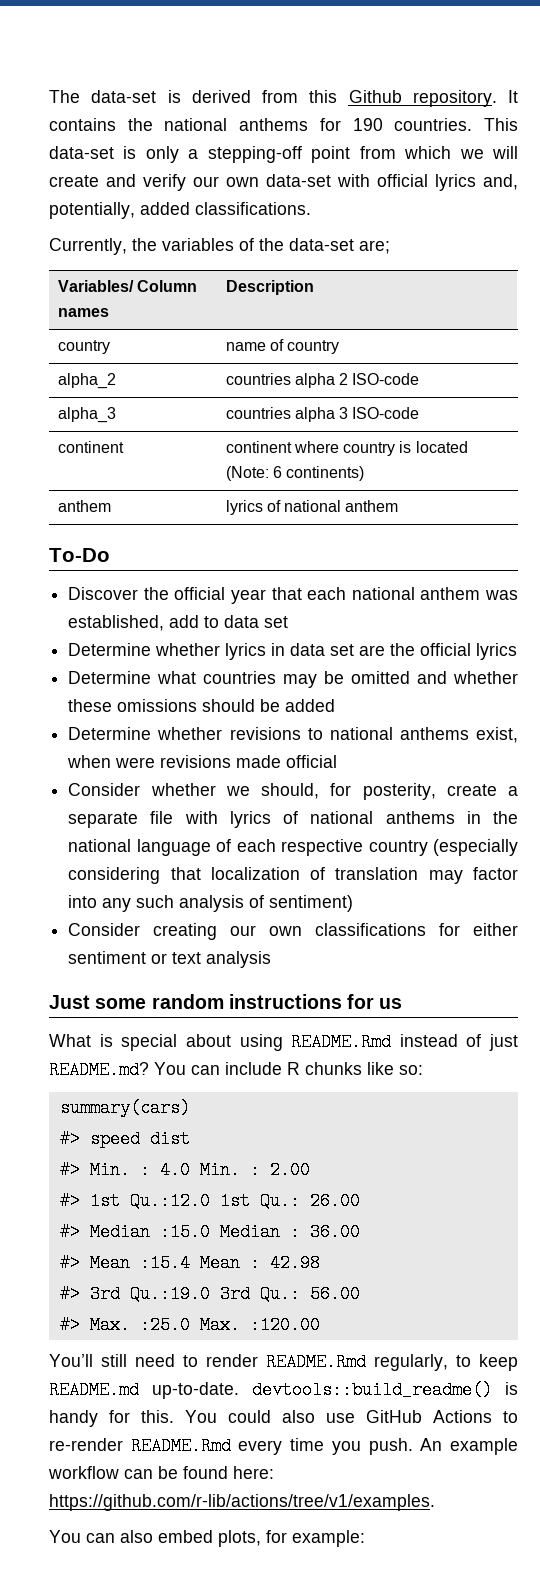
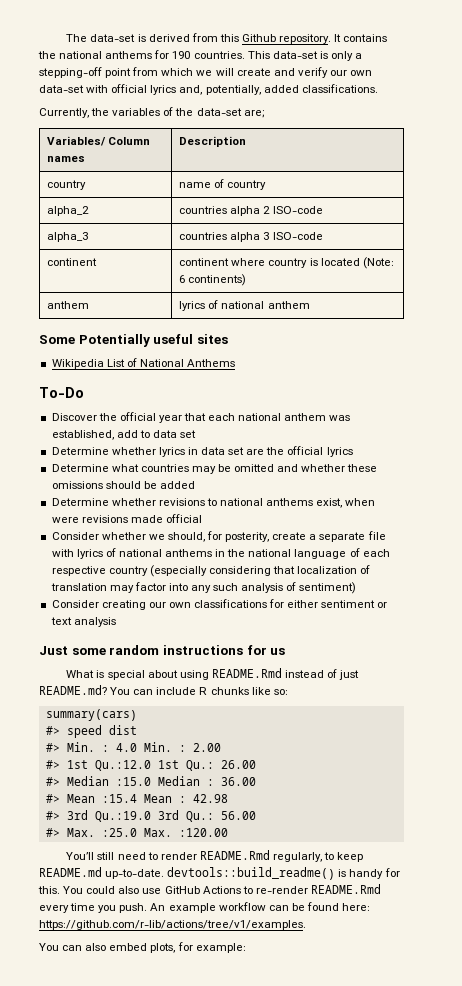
+ Some Potentially useful sites
+ Wikipedia List of National Anthems

